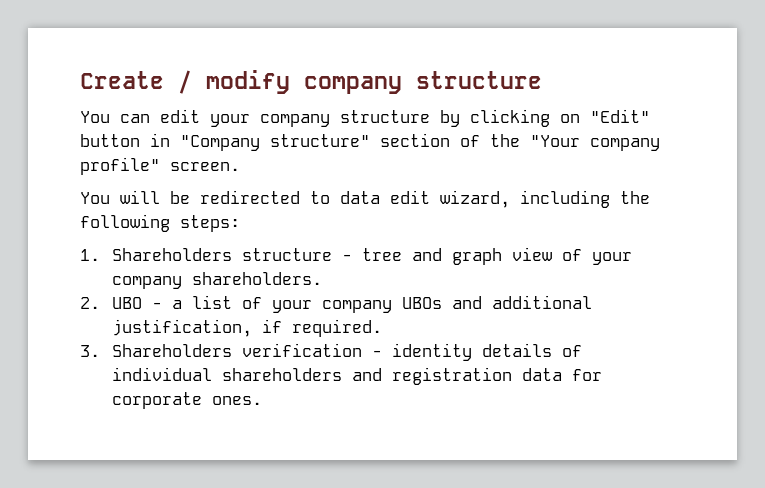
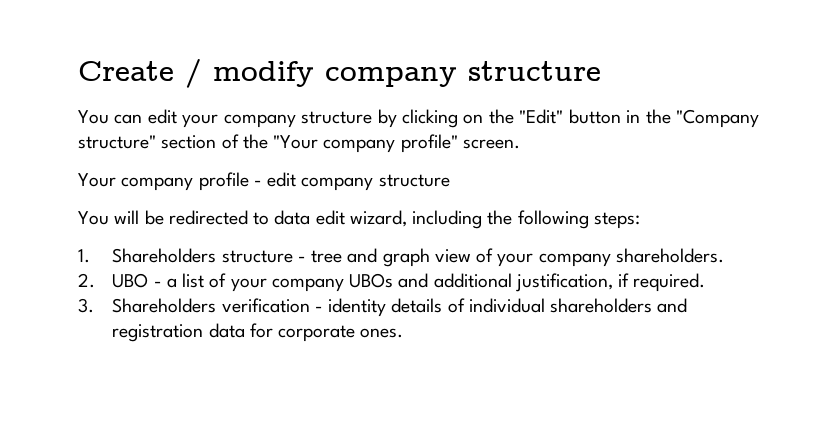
- You can edit your company structure by clicking on "Edit" button in "Company structure" section of the "Your company profile" screen.
+ You can edit your company structure by clicking on the "Edit" button in the "Company structure" section of the "Your company profile" screen.
+ Your company profile - edit company structure

